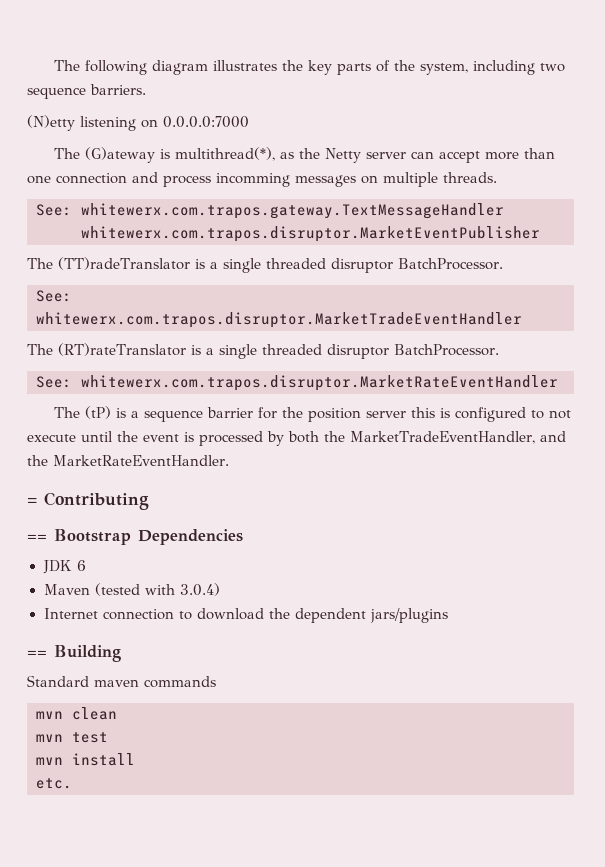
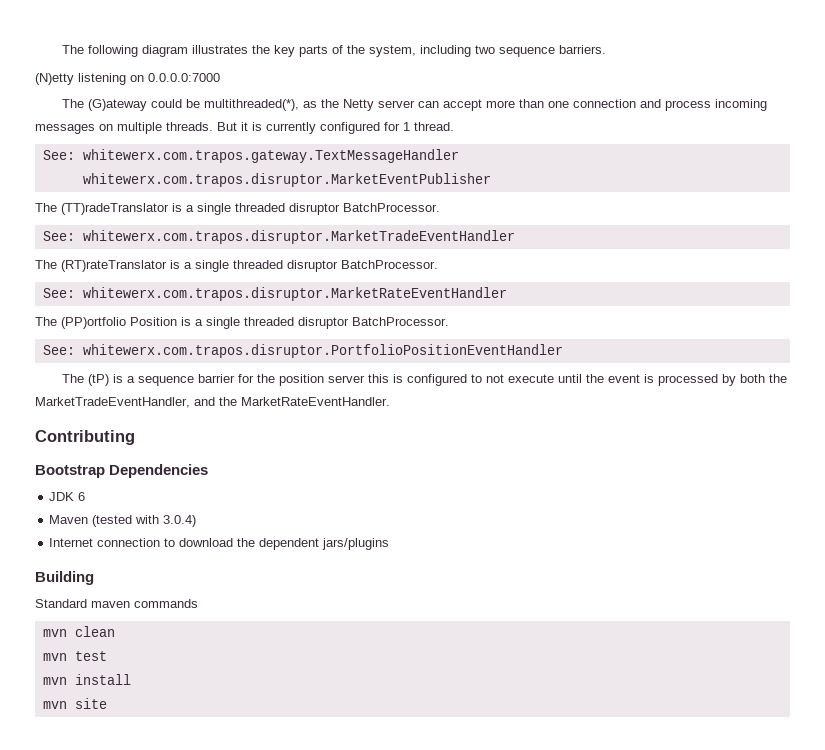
- The (G)ateway is multithread(*), as the Netty server can accept more than one connection and process incomming messages on multiple threads.
+ The (G)ateway could be multithreaded(*), as the Netty server can accept more than one connection and process incoming messages on multiple threads. But it is currently configured for 1 thread.
+ The (PP)ortfolio Position is a single threaded disruptor BatchProcessor.
+ See: whitewerx.com.trapos.disruptor.PortfolioPositionEventHandler
- = Contributing
+ Contributing
- == Bootstrap Dependencies
+ Bootstrap Dependencies
- == Building
+ Building
- etc.
+ mvn site

